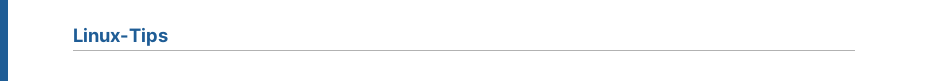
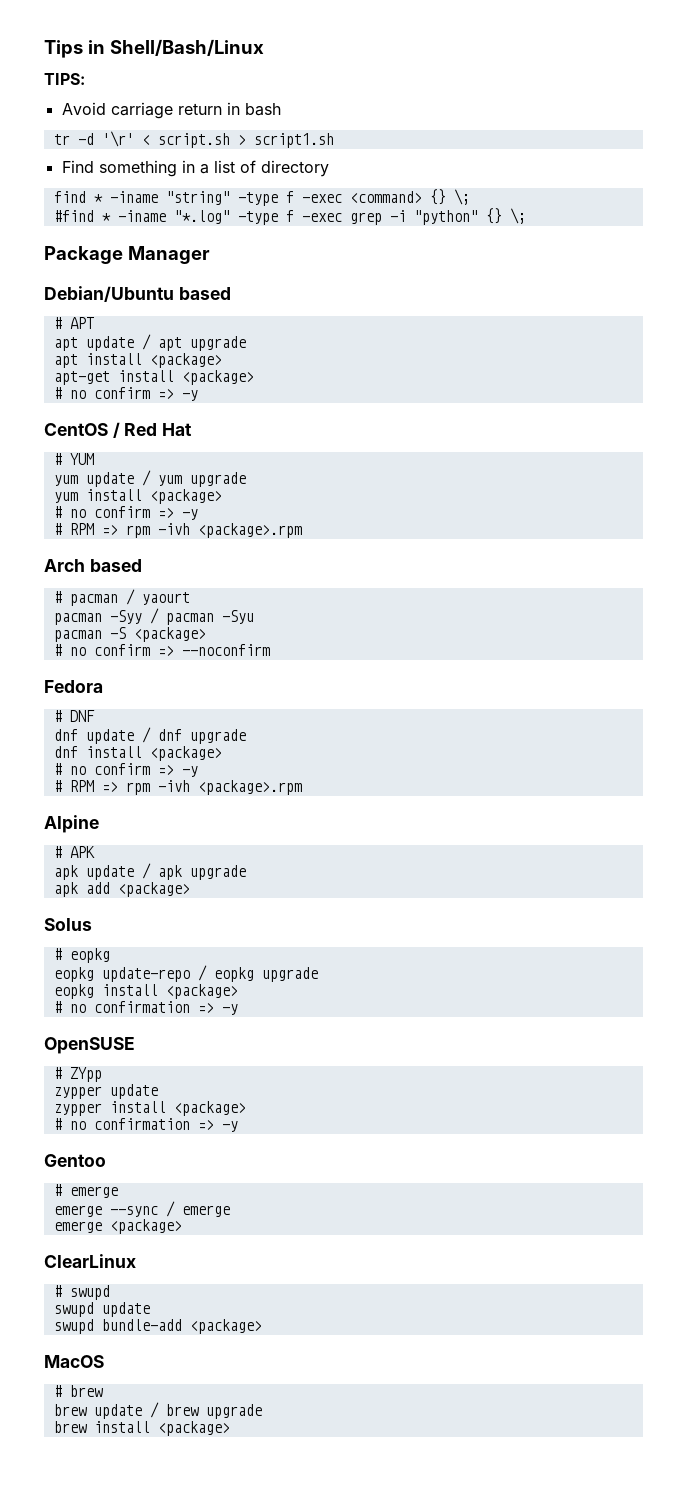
- Linux-Tips
+ Tips in Shell/Bash/Linux
+ TIPS:
+ Avoid carriage return in bash
+ tr -d '\r' < script.sh > script1.sh
+ Find something in a list of directory
+ find * -iname "string" -type f -exec <command> {} \;
+ #find * -iname "*.log" -type f -exec grep -i "python" {} \;
+ Package Manager
+ Debian/Ubuntu based
+ # APT
+ apt update / apt upgrade
+ apt install <package>
+ apt-get install <package>
+ # no confirm => -y
+ CentOS / Red Hat
+ # YUM
+ yum update / yum upgrade
+ yum install <package>
+ # no confirm => -y
+ # RPM => rpm -ivh <package>.rpm
+ Arch based
+ # pacman / yaourt
+ pacman -Syy / pacman -Syu
+ pacman -S <package>
+ # no confirm => --noconfirm
+ Fedora
+ # DNF
+ dnf update / dnf upgrade
+ dnf install <package>
+ # no confirm => -y
+ # RPM => rpm -ivh <package>.rpm
+ Alpine
+ # APK
+ apk update / apk upgrade
+ apk add <package>
+ Solus
+ # eopkg
+ eopkg update-repo / eopkg upgrade
+ eopkg install <package>
+ # no confirmation => -y
+ OpenSUSE
+ # ZYpp
+ zypper update
+ zypper install <package>
+ # no confirmation => -y
+ Gentoo
+ # emerge
+ emerge --sync / emerge
+ emerge <package>
+ ClearLinux
+ # swupd
+ swupd update
+ swupd bundle-add <package>
+ MacOS
+ # brew
+ brew update / brew upgrade
+ brew install <package>

